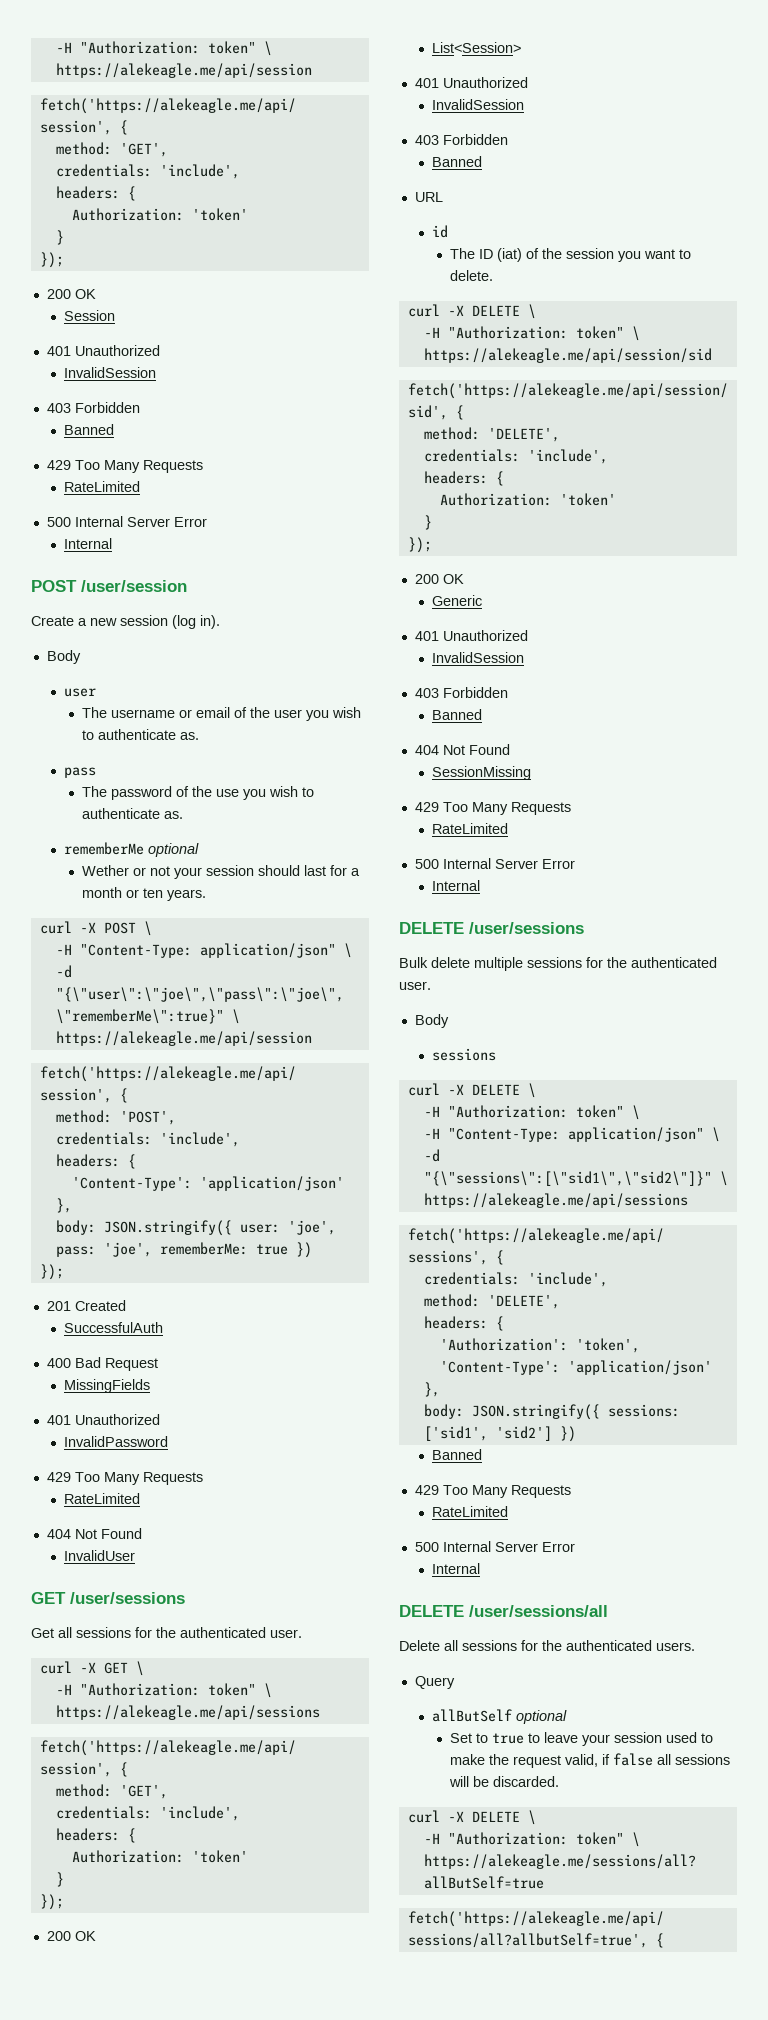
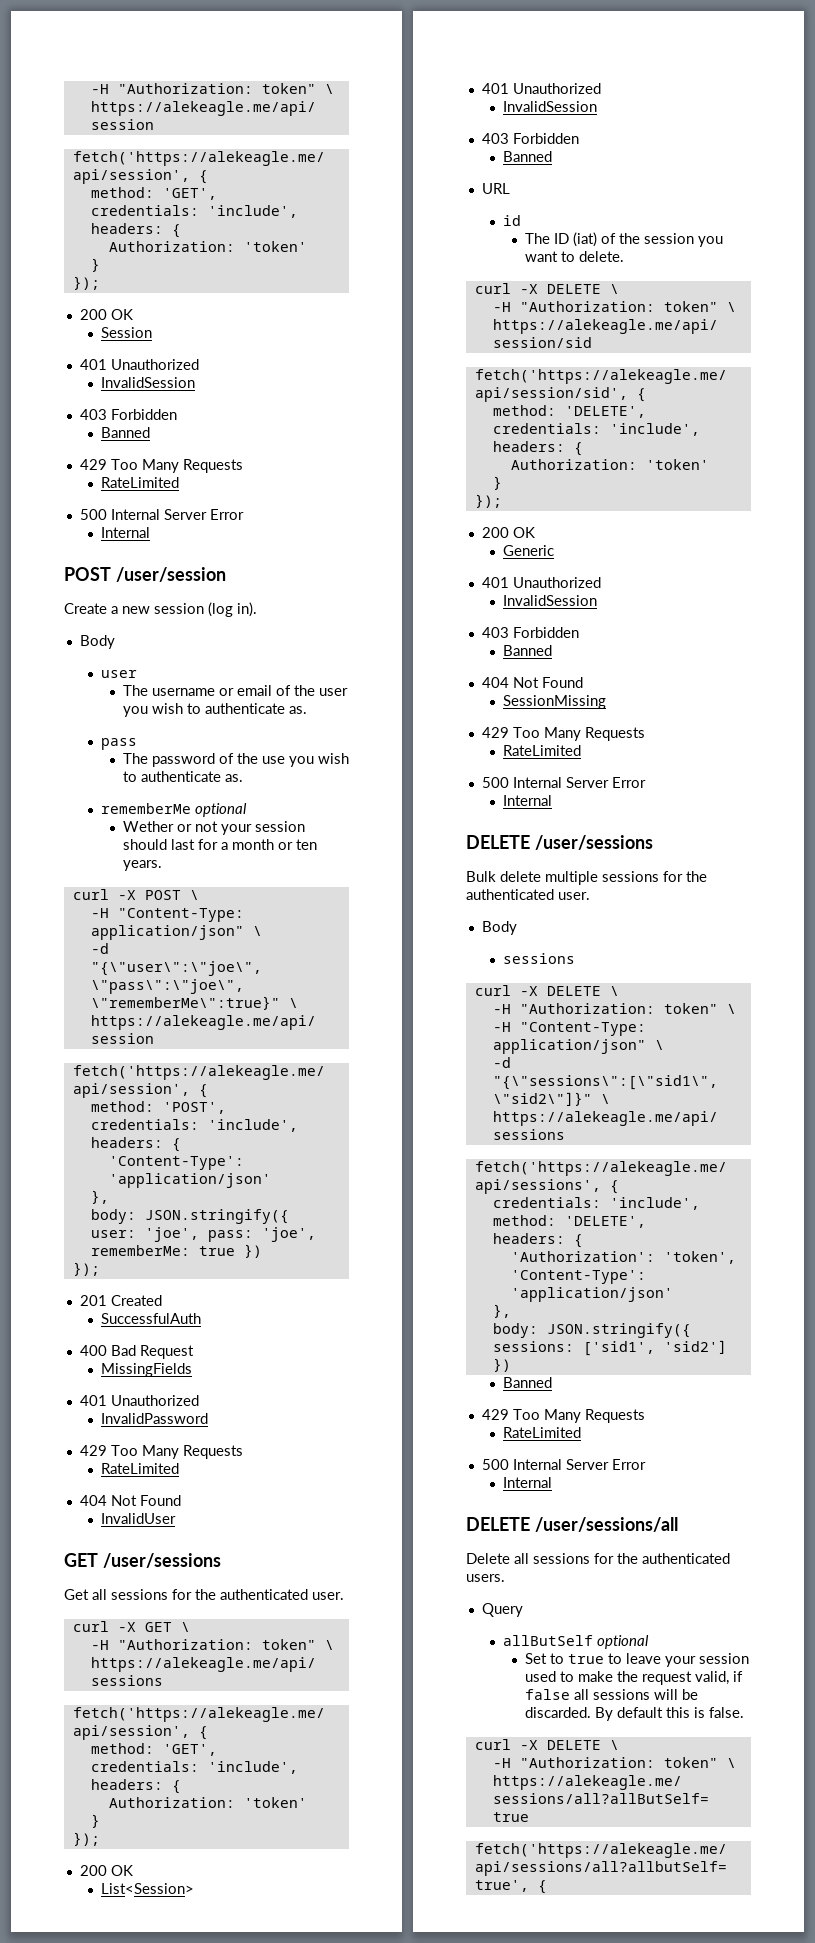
+ By default this is false.

